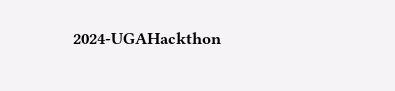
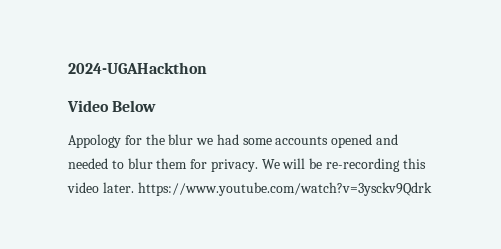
+ Video Below
+ Appology for the blur we had some accounts opened and needed to blur them for privacy. We will be re-recording this video later. https://www.youtube.com/watch?v=3ysckv9Qdrk

